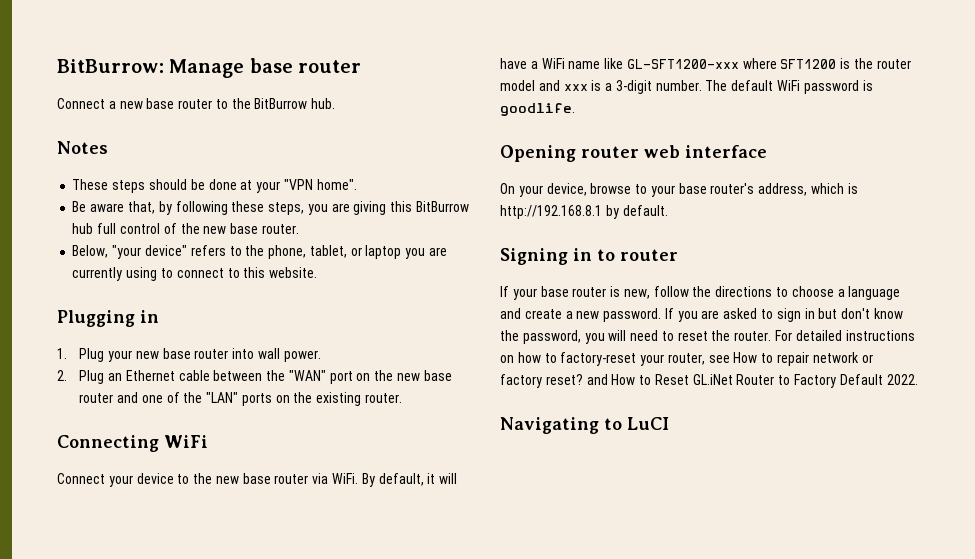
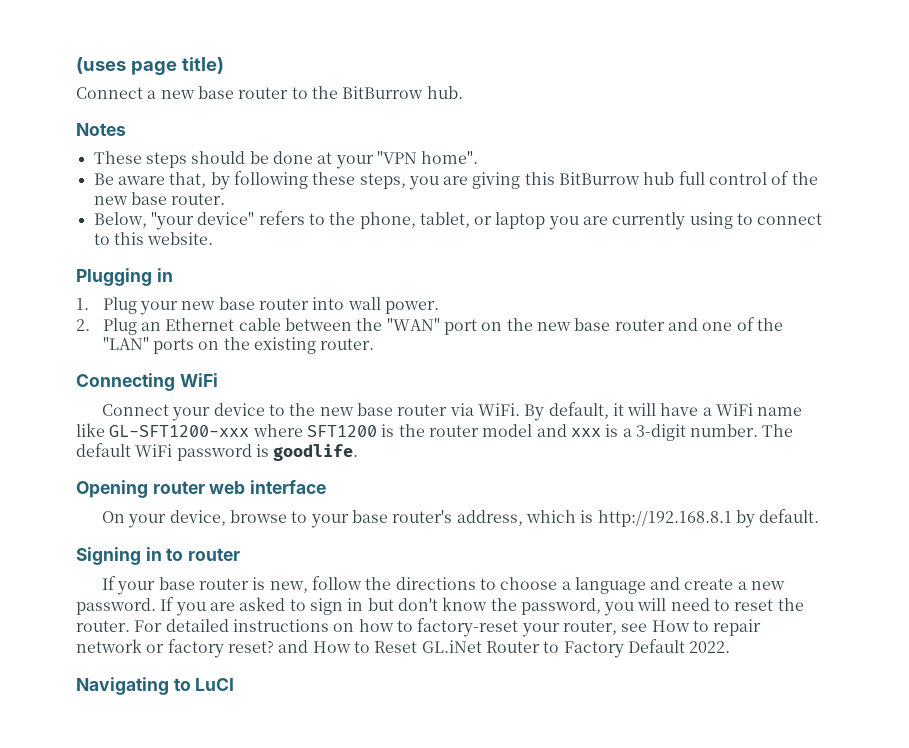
- BitBurrow: Manage base router
+ (uses page title)

